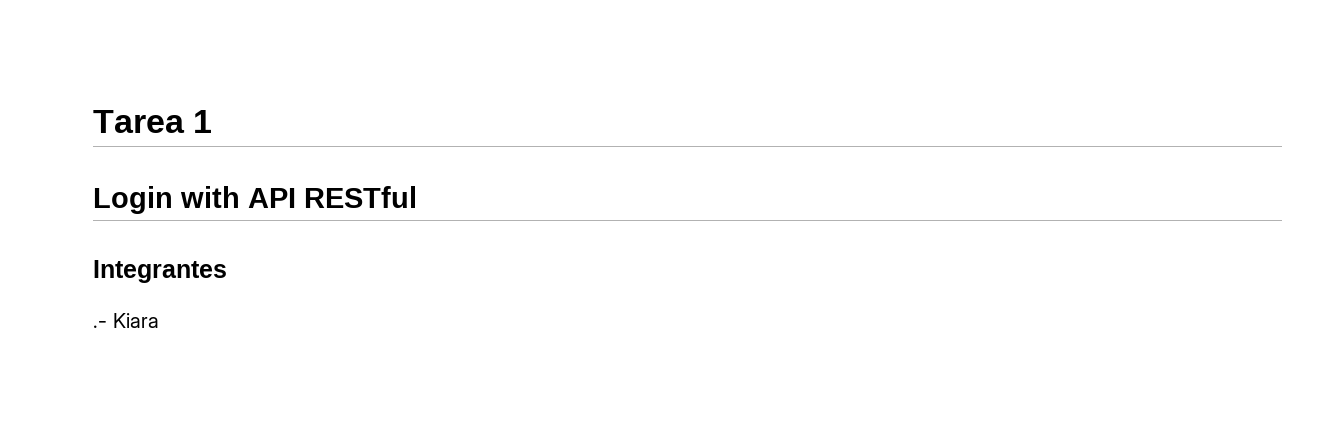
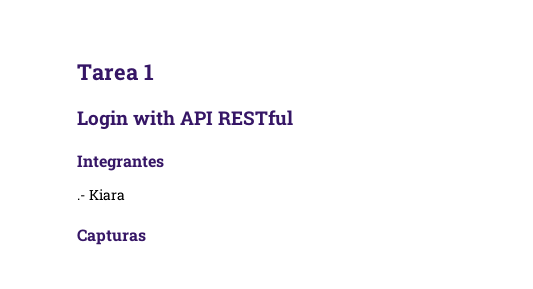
+ Capturas

